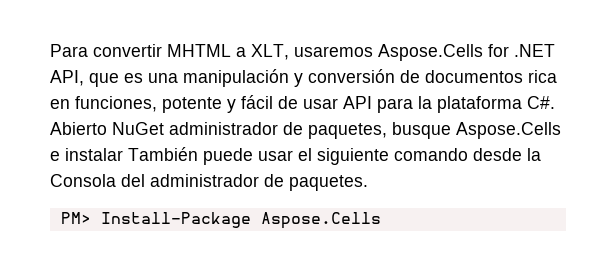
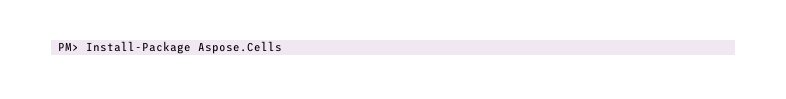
- Para convertir MHTML a XLT, usaremos Aspose.Cells for .NET API, que es una manipulación y conversión de documentos rica en funciones, potente y fácil de usar API para la plataforma C#. Abierto NuGet administrador de paquetes, busque Aspose.Cells e instalar También puede usar el siguiente comando desde la Consola del administrador de paquetes.

